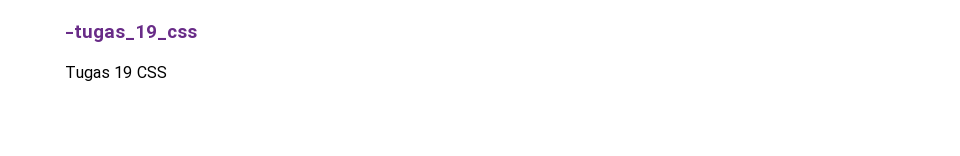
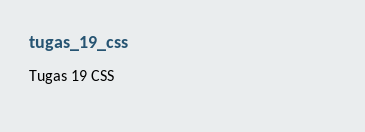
- -tugas_19_css
+ tugas_19_css

